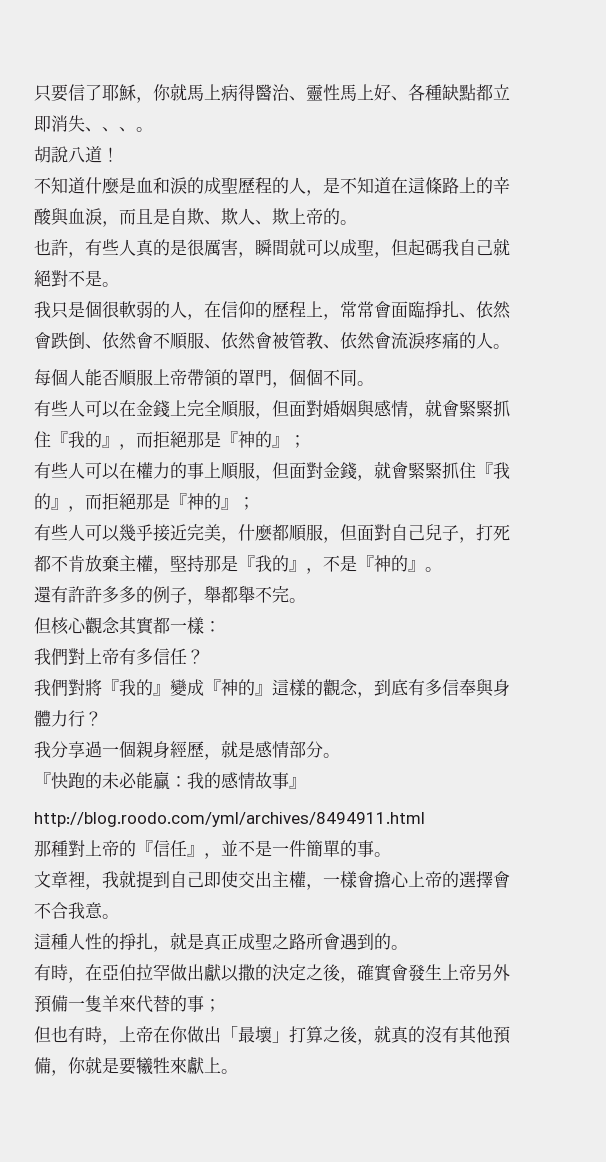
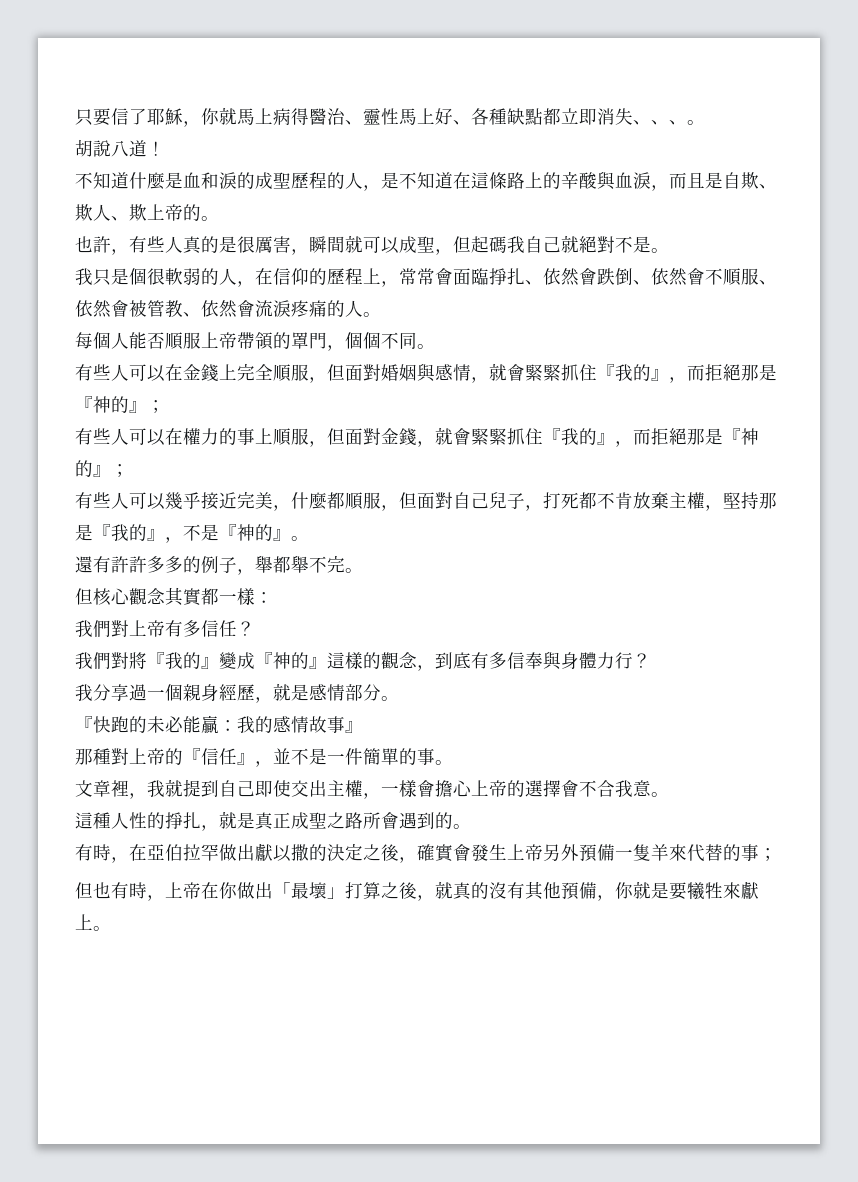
- http://blog.roodo.com/yml/archives/8494911.html

